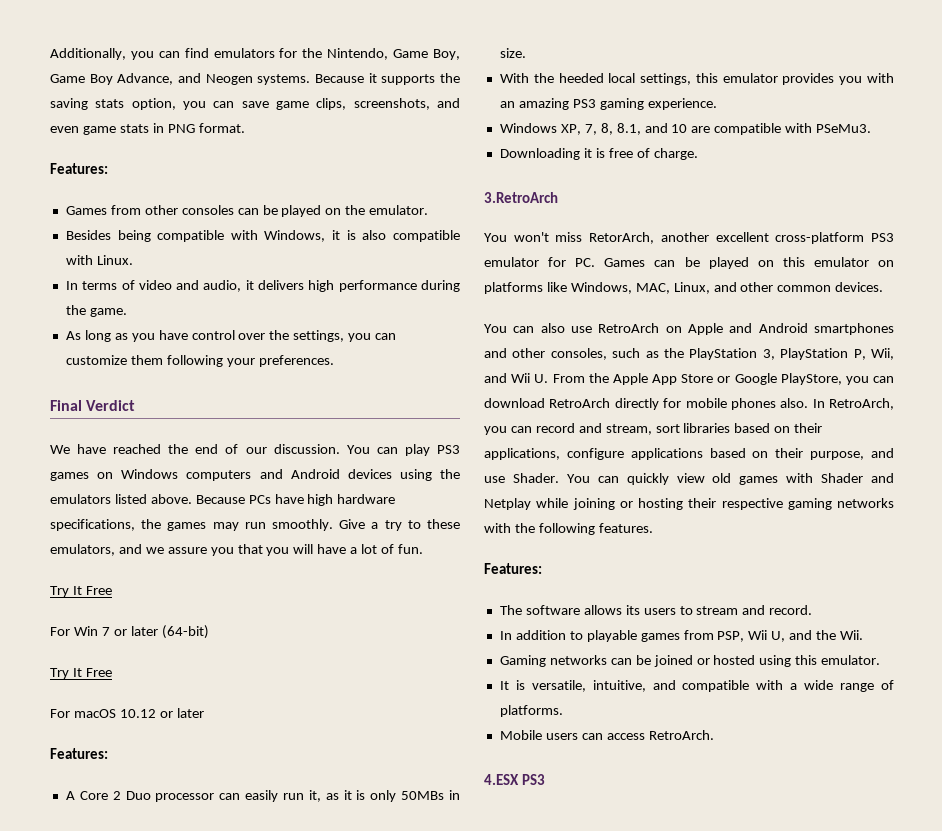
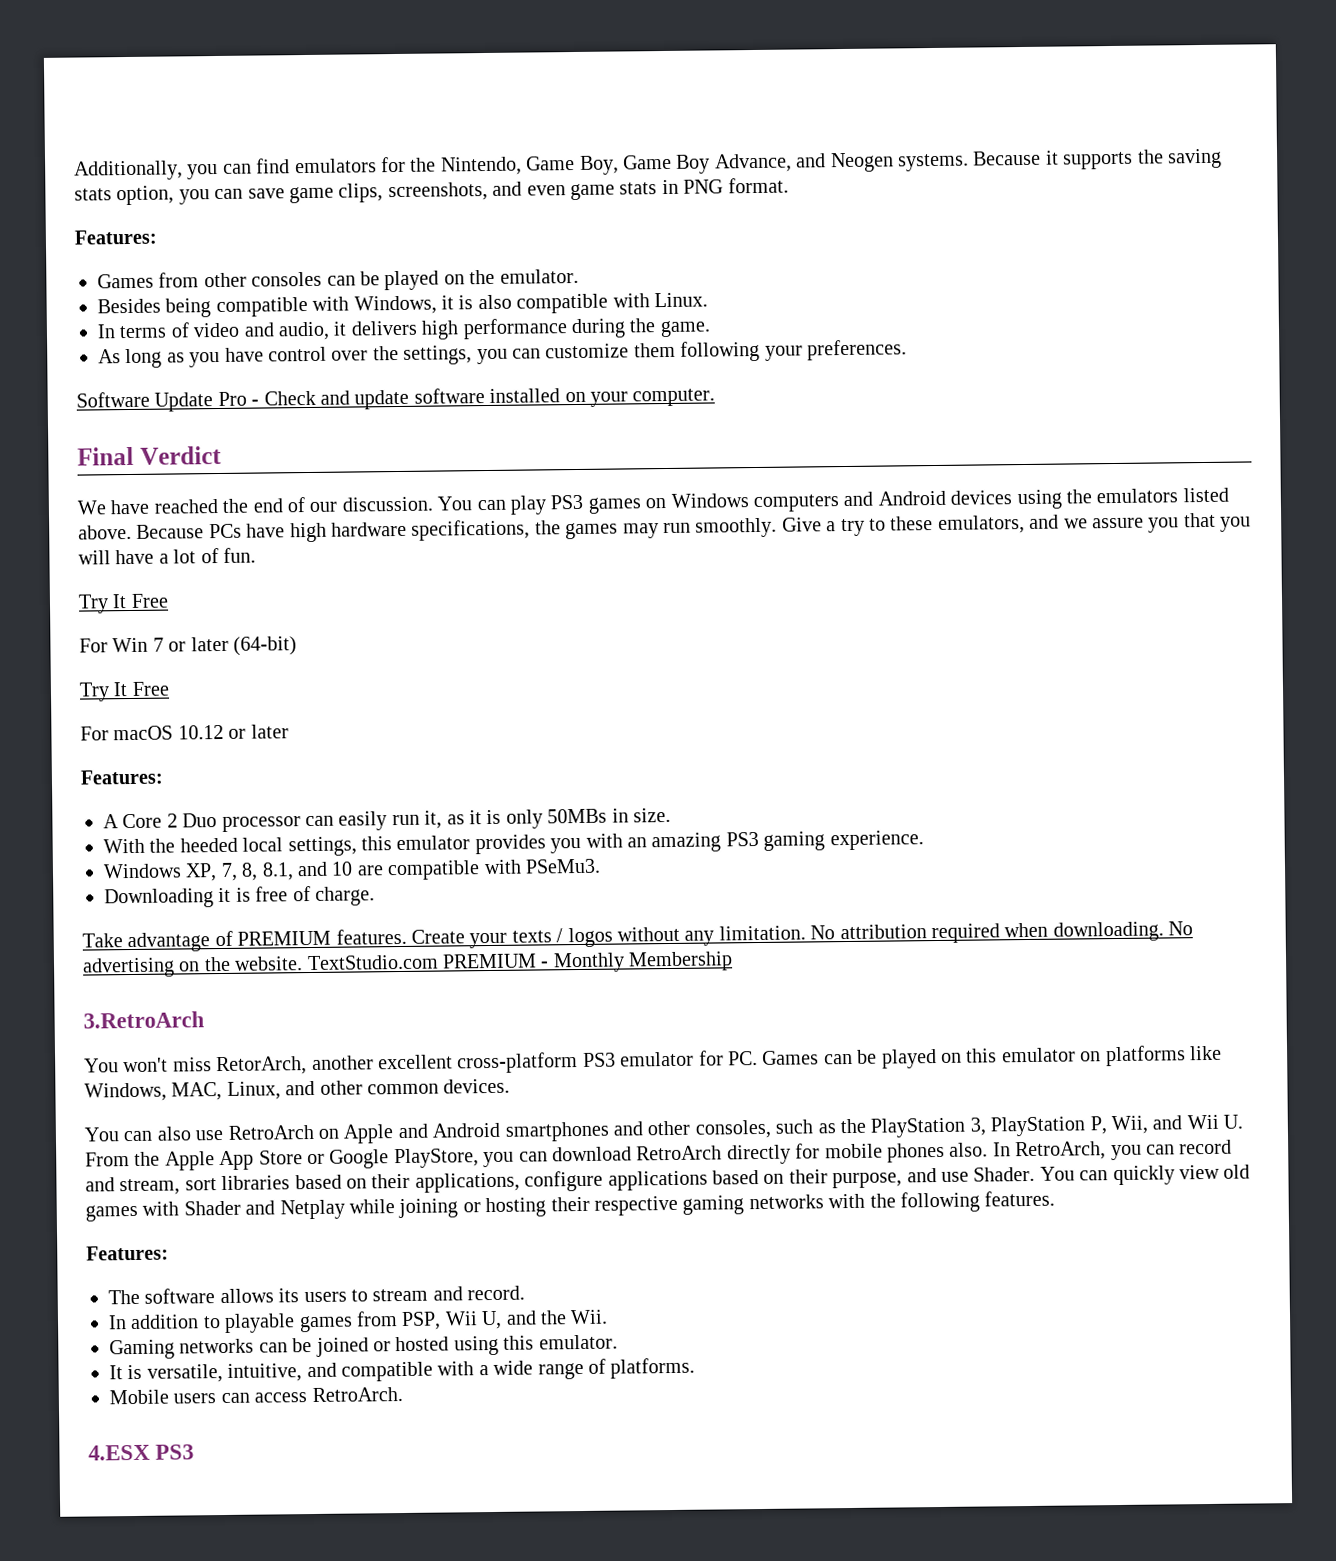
+ Software Update Pro - Check and update software installed on your computer.
+ Take advantage of PREMIUM features. Create your texts / logos without any limitation. No attribution required when downloading. No advertising on the website. TextStudio.com PREMIUM - Monthly Membership

